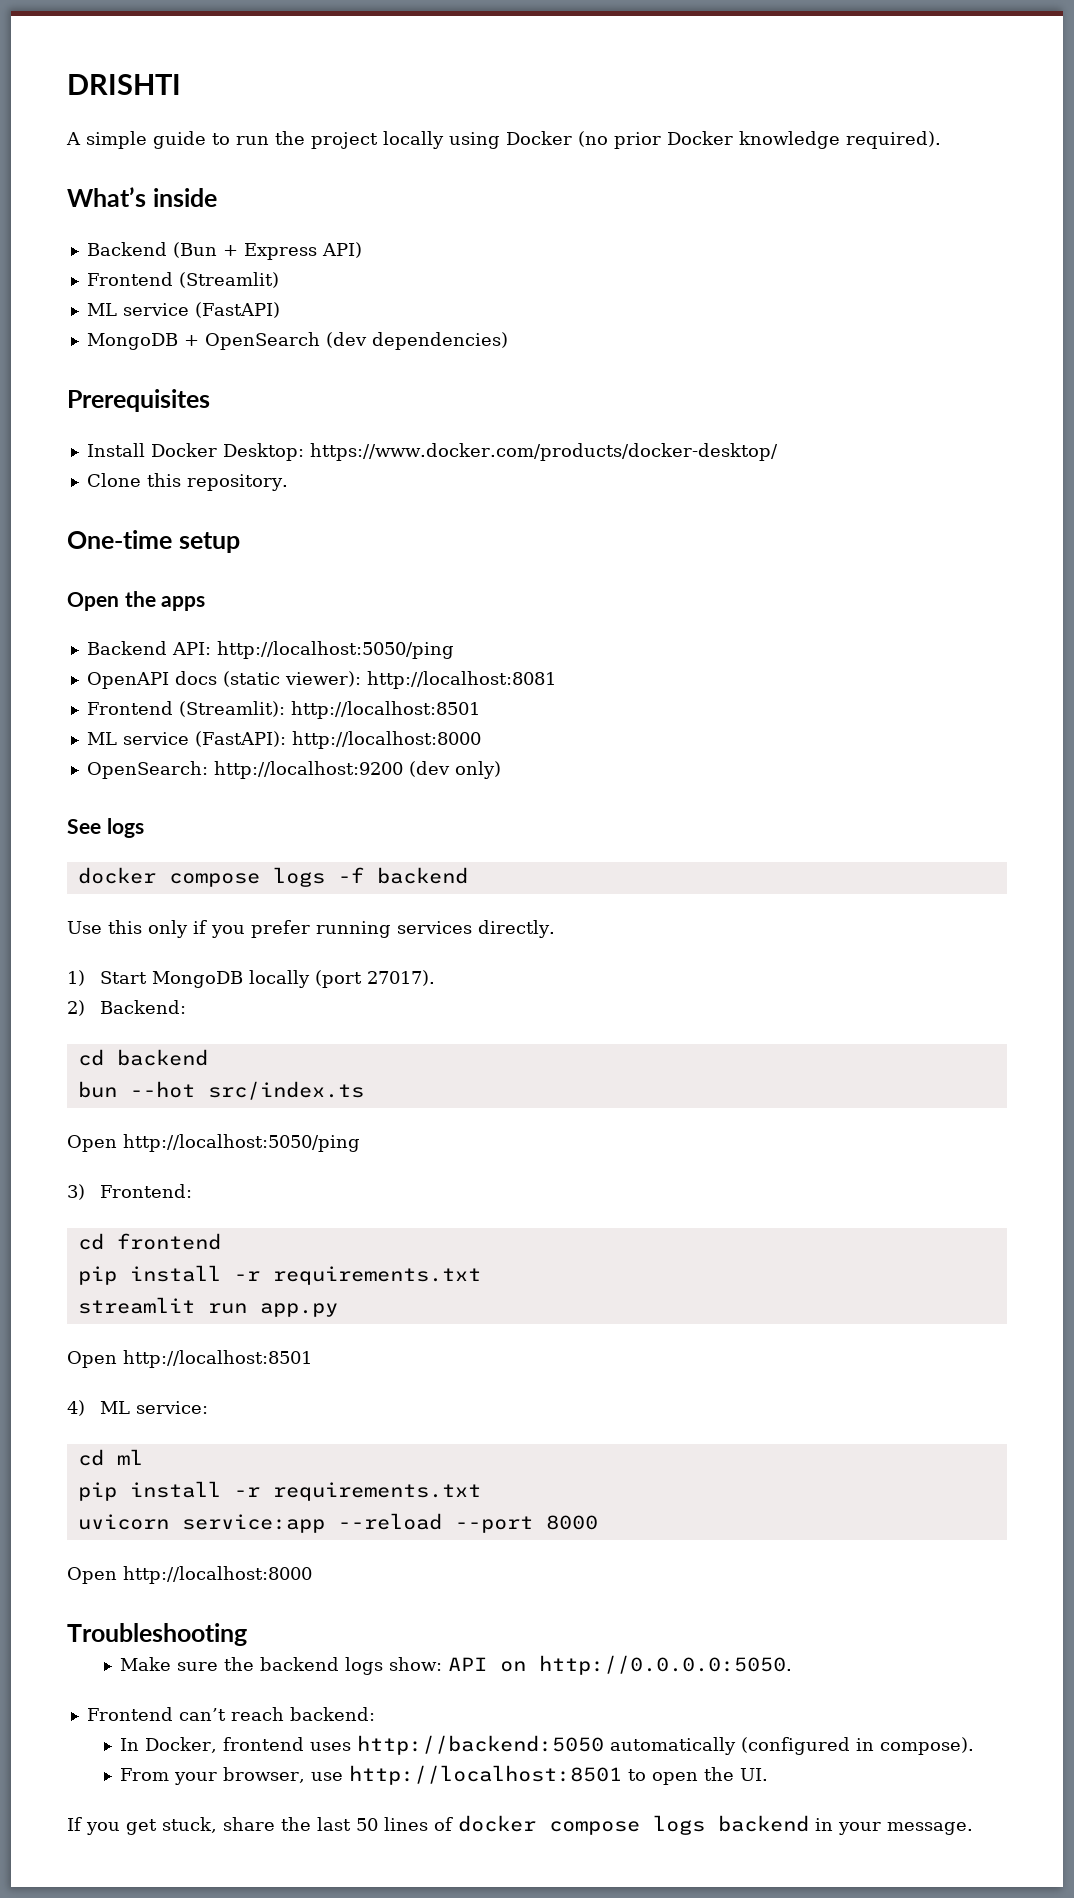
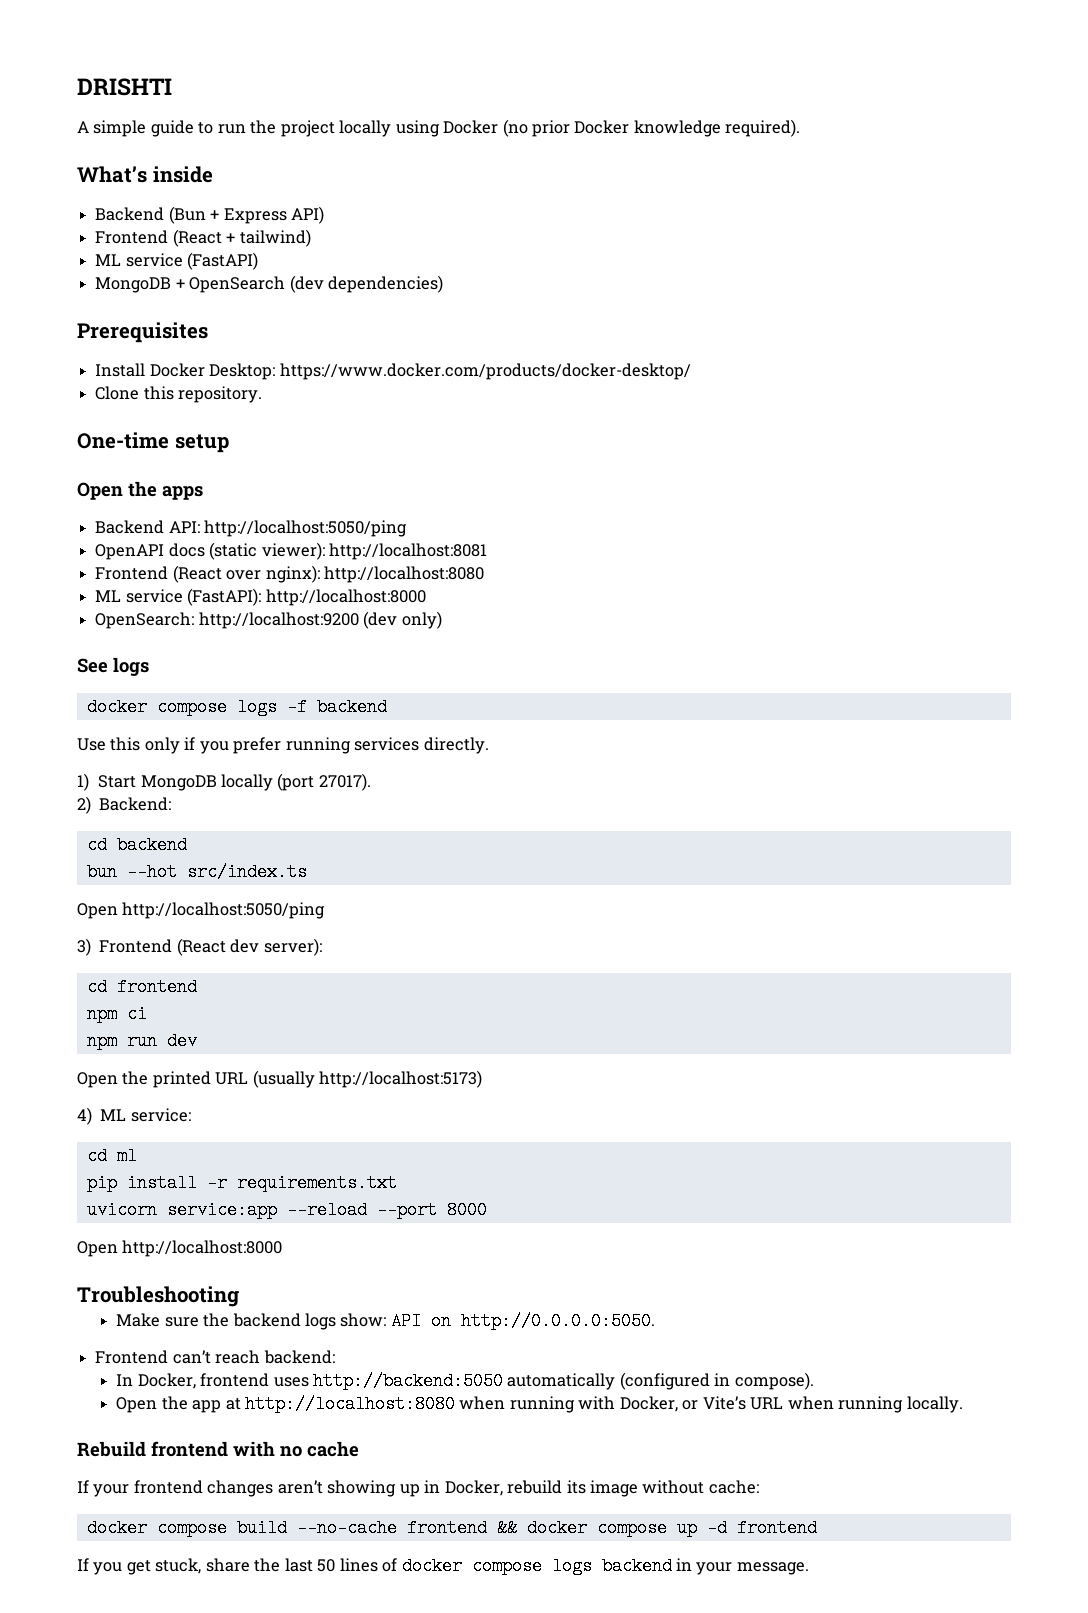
- Frontend (Streamlit)
+ Frontend (React + tailwind)
- Frontend (Streamlit): http://localhost:8501
+ Frontend (React over nginx): http://localhost:8080
- 3) Frontend:
+ 3) Frontend (React dev server):
  cd frontend
- pip install -r requirements.txt
- streamlit run app.py
- Open http://localhost:8501
+ npm ci
+ npm run dev
+ Open the printed URL (usually http://localhost:5173)
- From your browser, use http://localhost:8501 to open the UI.
+ Open the app at http://localhost:8080 when running with Docker, or Vite’s URL when running locally.
+ Rebuild frontend with no cache
+ If your frontend changes aren’t showing up in Docker, rebuild its image without cache:
+ docker compose build --no-cache frontend && docker compose up -d frontend

